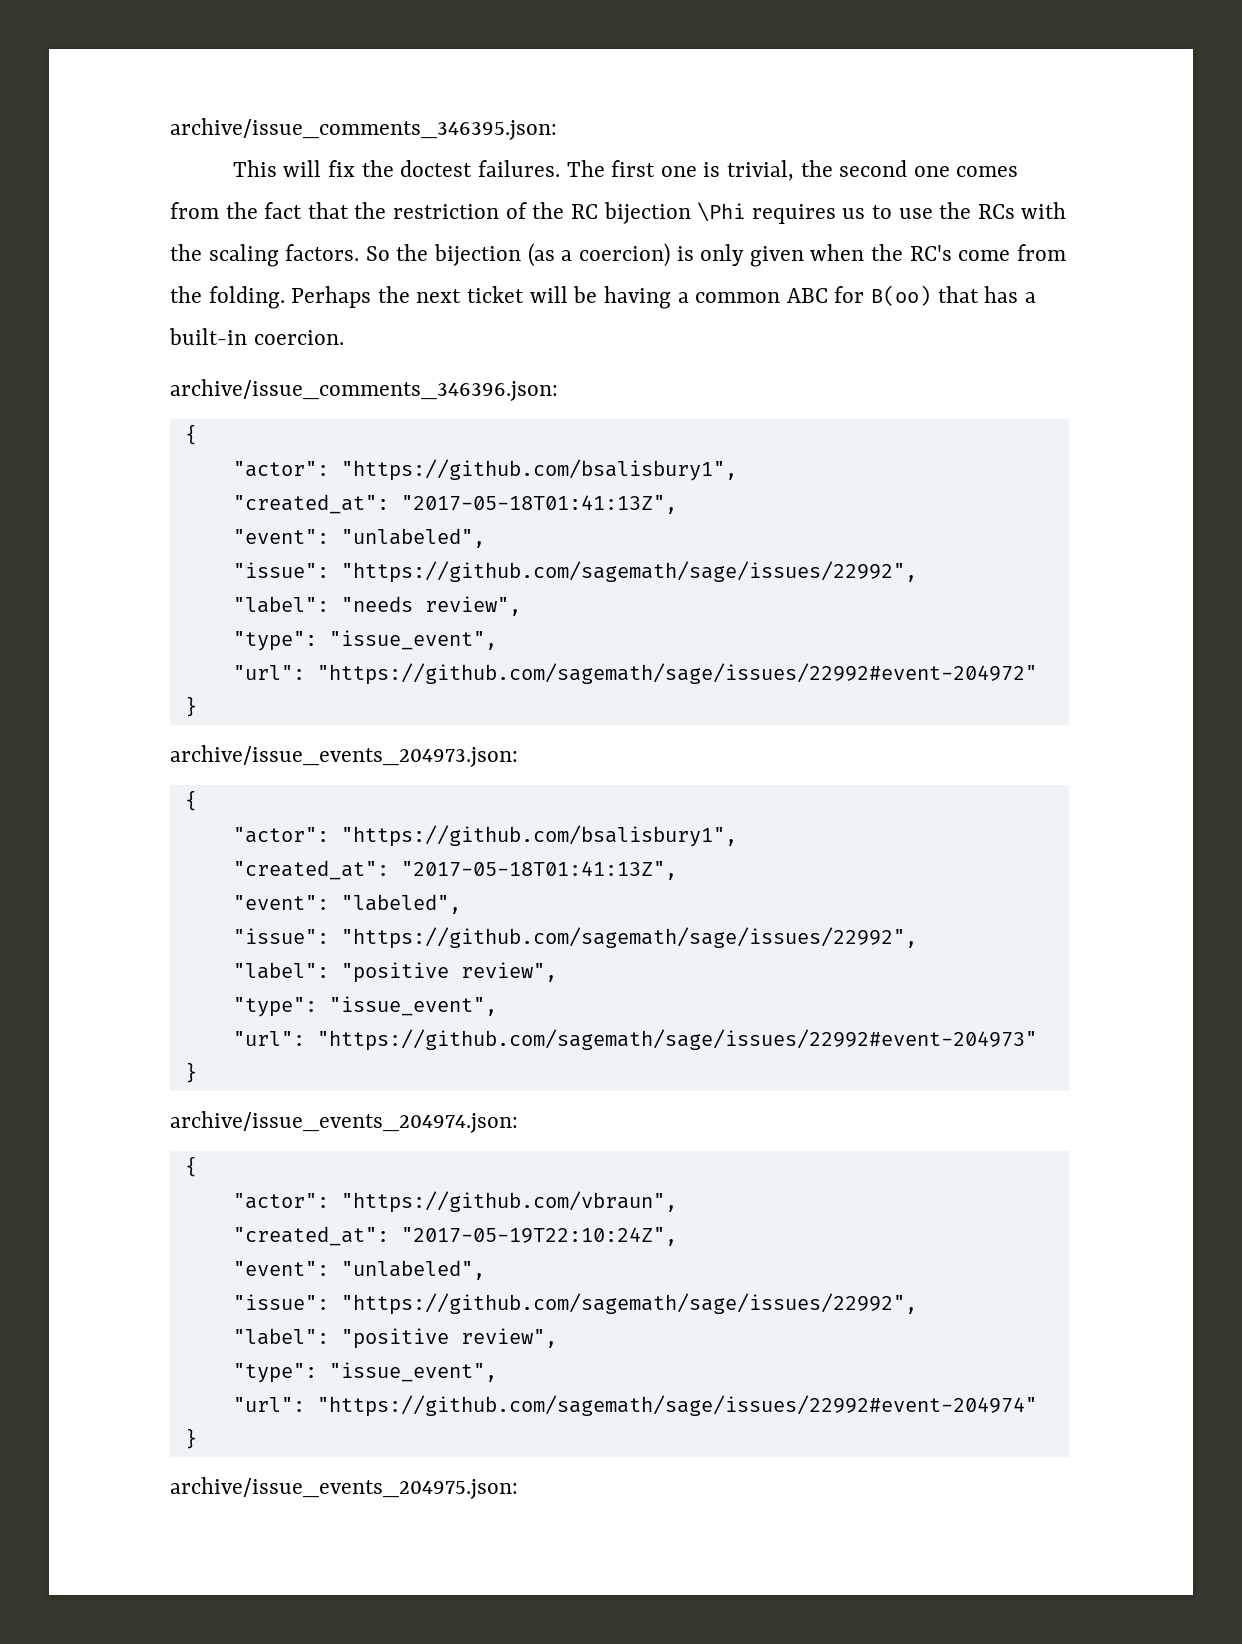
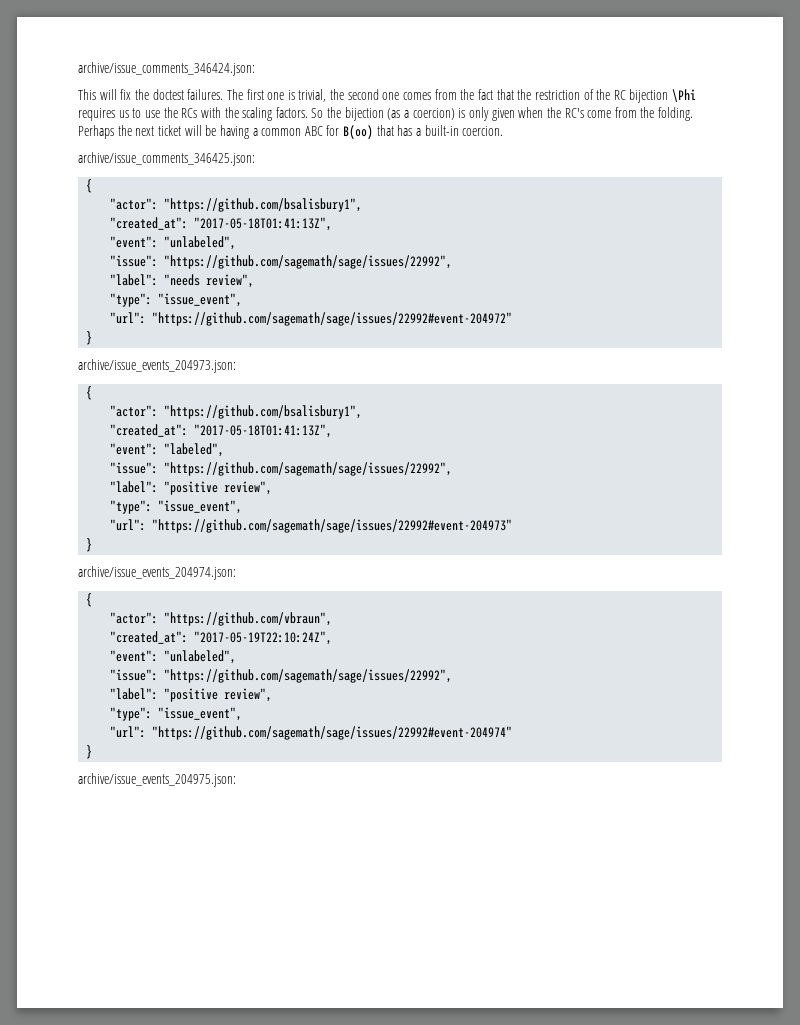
- archive/issue_comments_346395.json:
+ archive/issue_comments_346424.json:
- archive/issue_comments_346396.json:
+ archive/issue_comments_346425.json:

